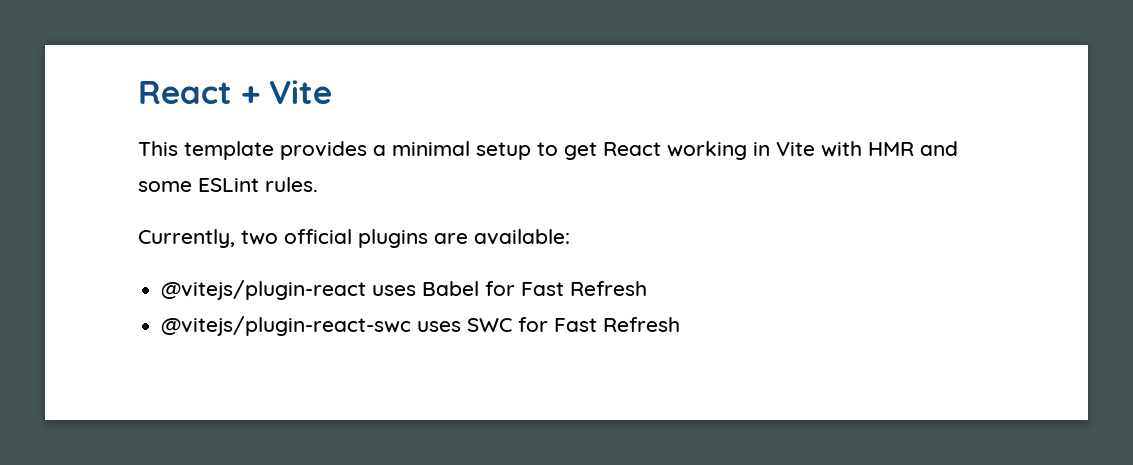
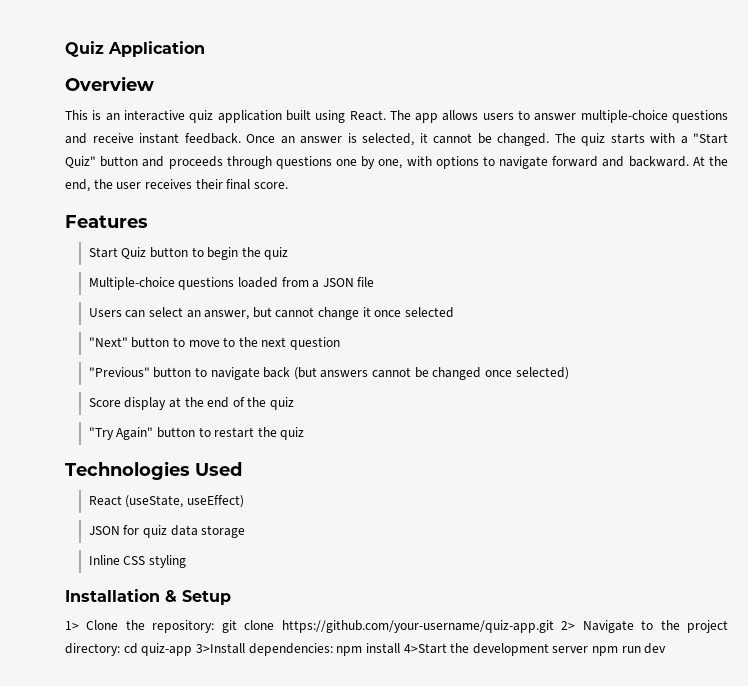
- React + Vite
- This template provides a minimal setup to get React working in Vite with HMR and some ESLint rules.
- Currently, two official plugins are available:
- @vitejs/plugin-react uses Babel for Fast Refresh
- @vitejs/plugin-react-swc uses SWC for Fast Refresh
+ Quiz Application
+ Overview
+ This is an interactive quiz application built using React. The app allows users to answer multiple-choice questions and receive instant feedback. Once an answer is selected, it cannot be changed. The quiz starts with a "Start Quiz" button and proceeds through questions one by one, with options to navigate forward and backward. At the end, the user receives their final score.
+ Features
+ Start Quiz button to begin the quiz
+ Multiple-choice questions loaded from a JSON file
+ Users can select an answer, but cannot change it once selected
+ "Next" button to move to the next question
+ "Previous" button to navigate back (but answers cannot be changed once selected)
+ Score display at the end of the quiz
+ "Try Again" button to restart the quiz
+ Technologies Used
+ React (useState, useEffect)
+ JSON for quiz data storage
+ Inline CSS styling
+ Installation & Setup
+ 1> Clone the repository: git clone https://github.com/your-username/quiz-app.git 2> Navigate to the project directory: cd quiz-app 3>Install dependencies: npm install 4>Start the development server npm run dev

